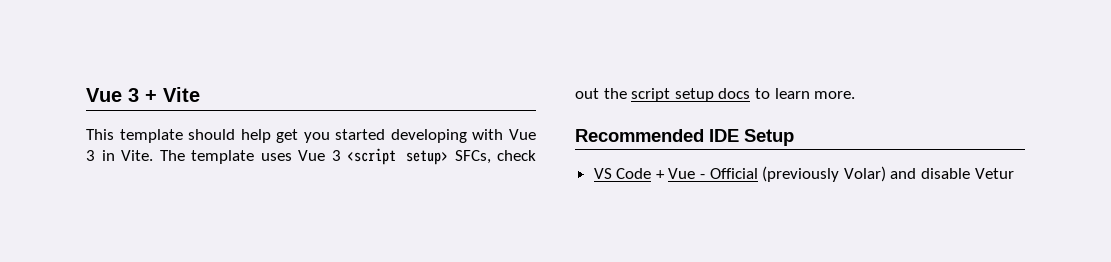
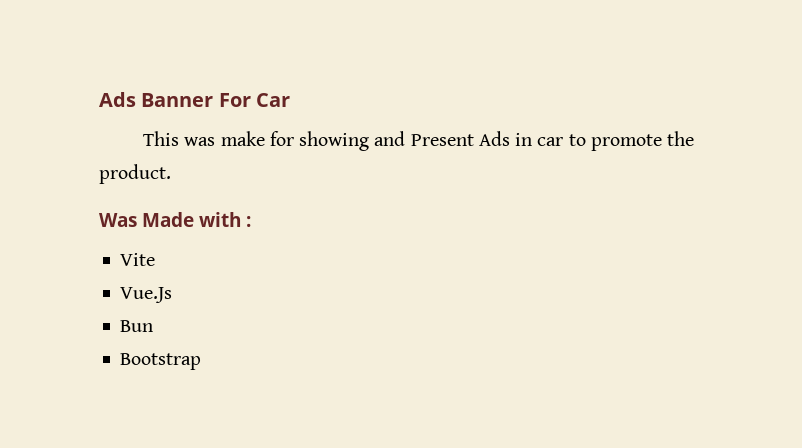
- Vue 3 + Vite
- This template should help get you started developing with Vue 3 in Vite. The template uses Vue 3 <script setup> SFCs, check out the script setup docs to learn more.
- Recommended IDE Setup
- VS Code + Vue - Official (previously Volar) and disable Vetur
+ Ads Banner For Car
+ This was make for showing and Present Ads in car to promote the product.
+ Was Made with :
+ Vite
+ Vue.Js
+ Bun
+ Bootstrap

